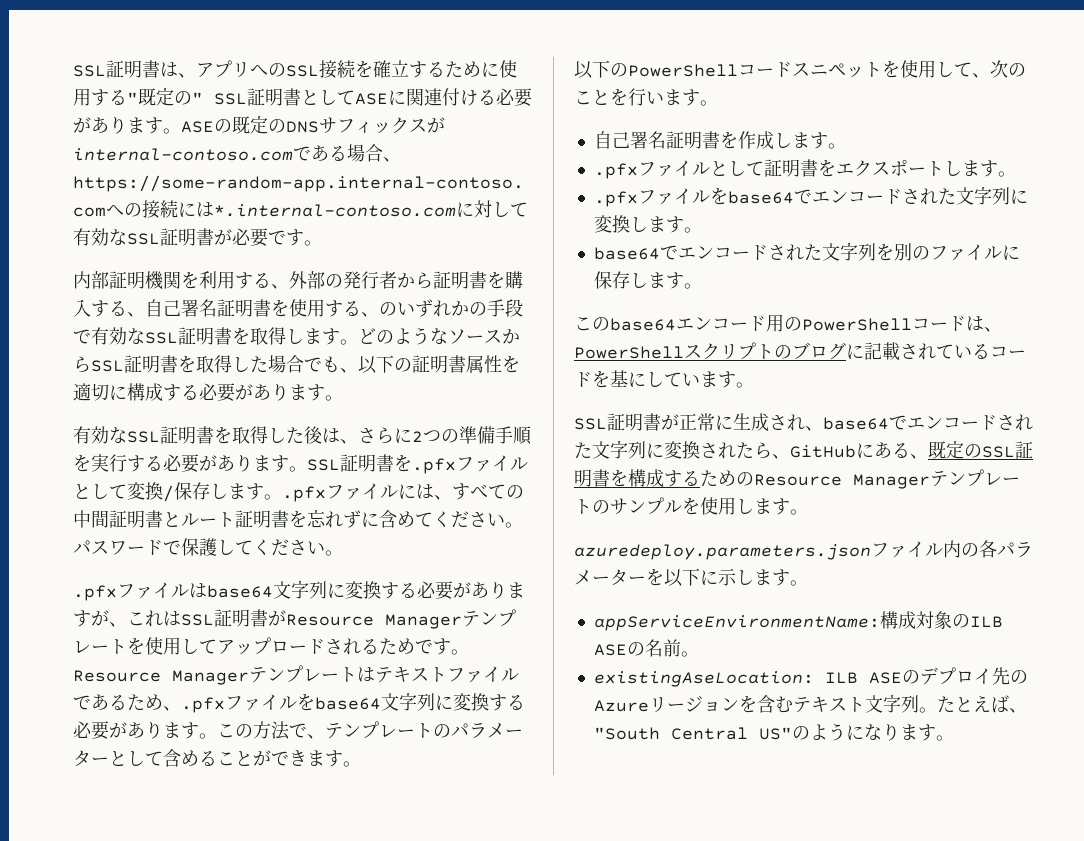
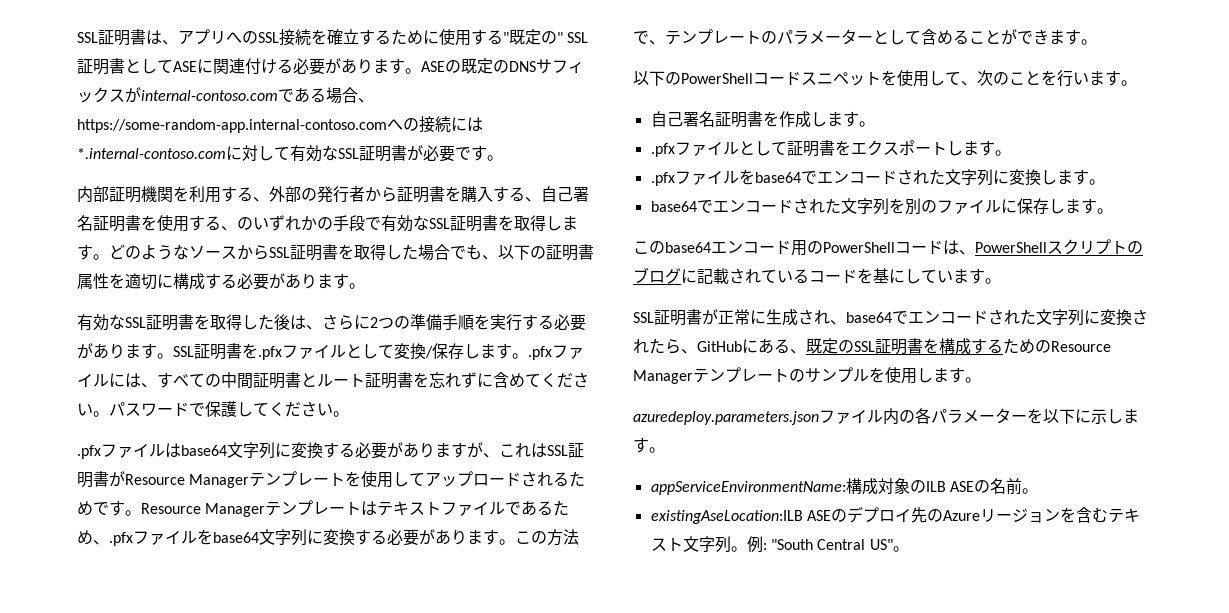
- existingAseLocation: ILB ASEのデプロイ先のAzureリージョンを含むテキスト文字列。
+ existingAseLocation:ILB ASEのデプロイ先のAzureリージョンを含むテキスト文字列。
- たとえば、"South Central US"のようになります。
+ 例: "South Central US"。

